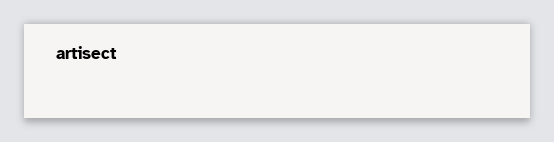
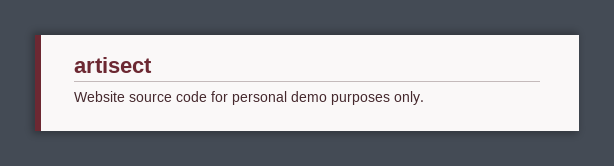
+ Website source code for personal demo purposes only.

